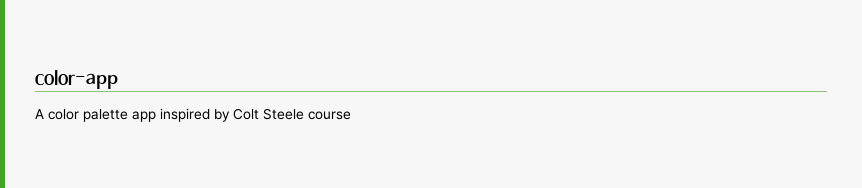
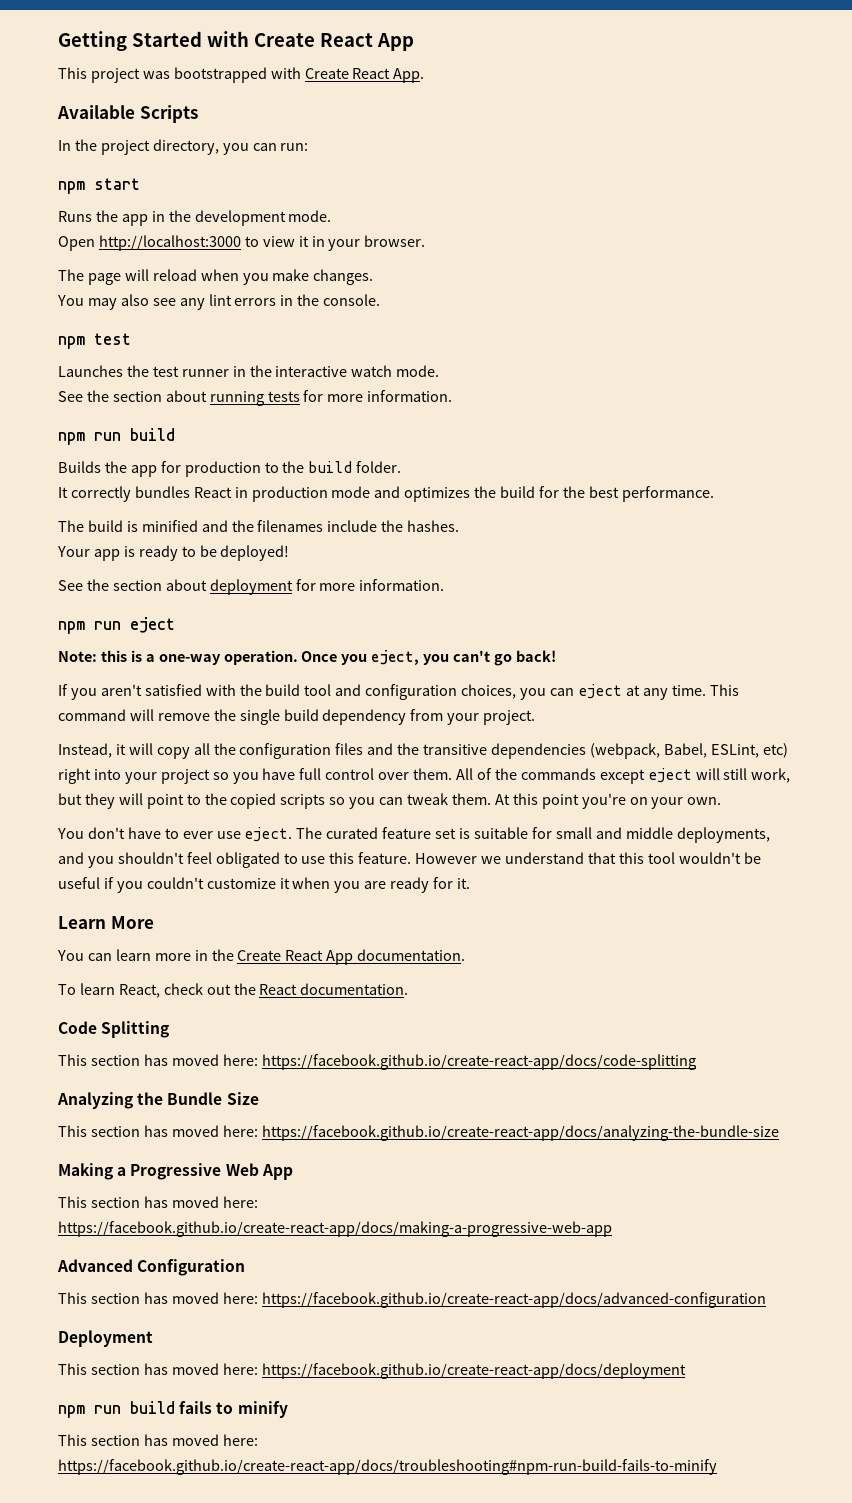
- color-app
- A color palette app inspired by Colt Steele course
+ Getting Started with Create React App
+ This project was bootstrapped with Create React App.
+ Available Scripts
+ In the project directory, you can run:
+ npm start
+ Runs the app in the development mode.
+ Open http://localhost:3000 to view it in your browser.
+ The page will reload when you make changes.
+ You may also see any lint errors in the console.
+ npm test
+ Launches the test runner in the interactive watch mode.
+ See the section about running tests for more information.
+ npm run build
+ Builds the app for production to the build folder.
+ It correctly bundles React in production mode and optimizes the build for the best performance.
+ The build is minified and the filenames include the hashes.
+ Your app is ready to be deployed!
+ See the section about deployment for more information.
+ npm run eject
+ Note: this is a one-way operation. Once you eject, you can't go back!
+ If you aren't satisfied with the build tool and configuration choices, you can eject at any time. This command will remove the single build dependency from your project.
+ Instead, it will copy all the configuration files and the transitive dependencies (webpack, Babel, ESLint, etc) right into your project so you have full control over them. All of the commands except eject will still work, but they will point to the copied scripts so you can tweak them. At this point you're on your own.
+ You don't have to ever use eject. The curated feature set is suitable for small and middle deployments, and you shouldn't feel obligated to use this feature. However we understand that this tool wouldn't be useful if you couldn't customize it when you are ready for it.
+ Learn More
+ You can learn more in the Create React App documentation.
+ To learn React, check out the React documentation.
+ Code Splitting
+ This section has moved here: https://facebook.github.io/create-react-app/docs/code-splitting
+ Analyzing the Bundle Size
+ This section has moved here: https://facebook.github.io/create-react-app/docs/analyzing-the-bundle-size
+ Making a Progressive Web App
+ This section has moved here: https://facebook.github.io/create-react-app/docs/making-a-progressive-web-app
+ Advanced Configuration
+ This section has moved here: https://facebook.github.io/create-react-app/docs/advanced-configuration
+ Deployment
+ This section has moved here: https://facebook.github.io/create-react-app/docs/deployment
+ npm run build fails to minify
+ This section has moved here: https://facebook.github.io/create-react-app/docs/troubleshooting#npm-run-build-fails-to-minify

